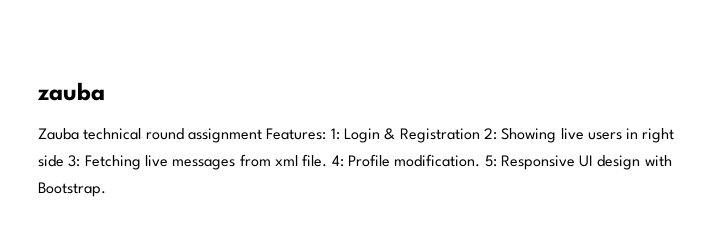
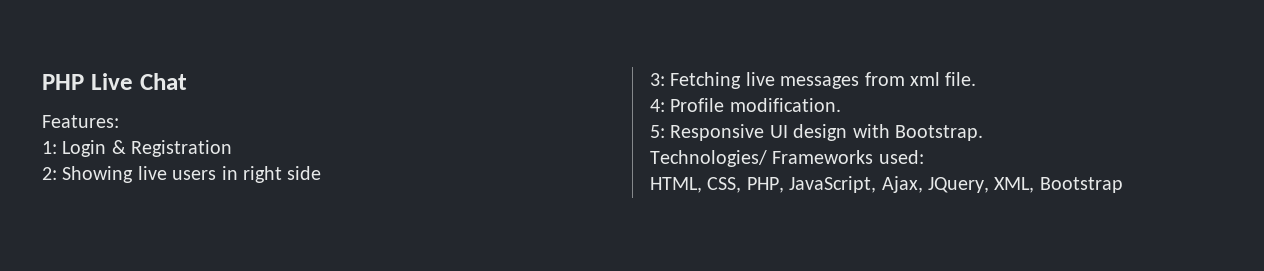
- zauba
- Zauba technical round assignment Features: 1: Login & Registration 2: Showing live users in right side 3: Fetching live messages from xml file. 4: Profile modification. 5: Responsive UI design with Bootstrap.
+ PHP Live Chat
+ Features:
+ 1: Login & Registration
+ 2: Showing live users in right side
+ 3: Fetching live messages from xml file.
+ 4: Profile modification.
+ 5: Responsive UI design with Bootstrap.
+ Technologies/ Frameworks used:
+ HTML, CSS, PHP, JavaScript, Ajax, JQuery, XML, Bootstrap

